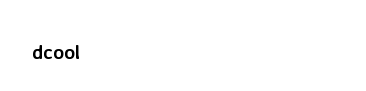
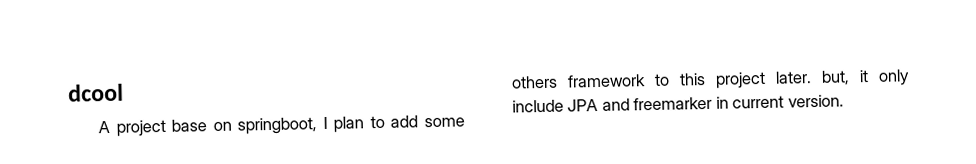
+ A project base on springboot, I plan to add some others framework to this project later. but, it only include JPA and freemarker in current version.

